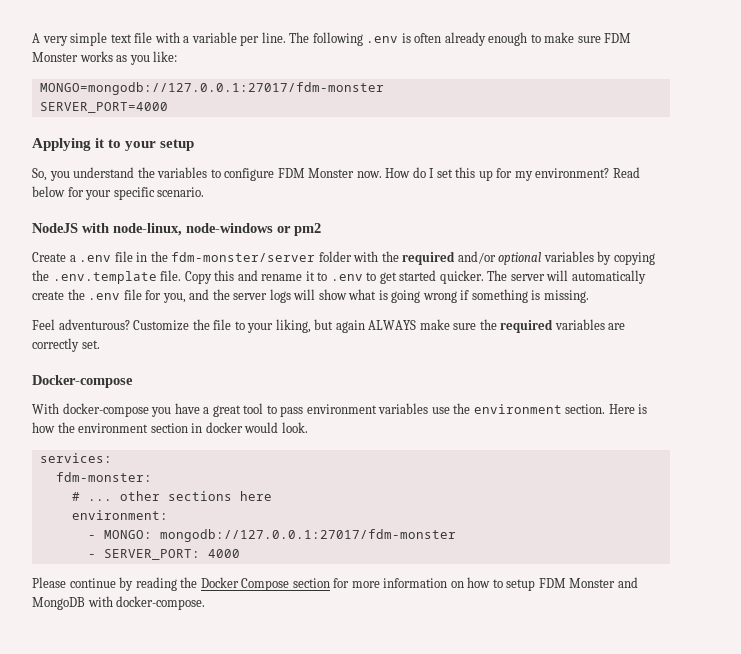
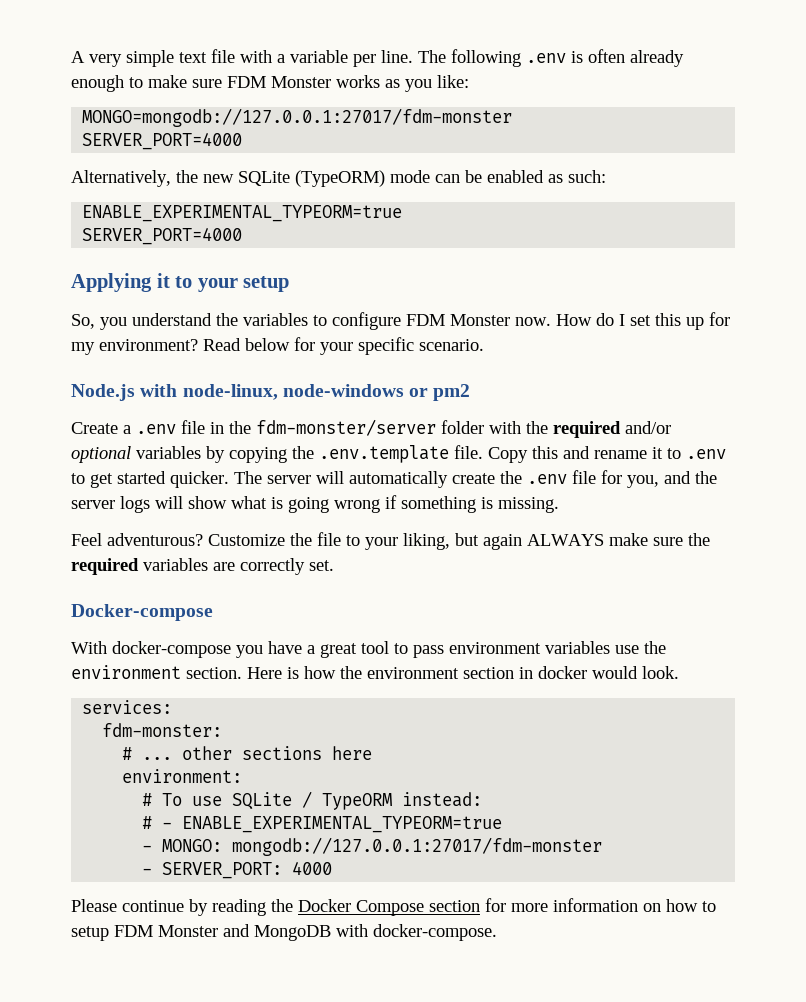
+ Alternatively, the new SQLite (TypeORM) mode can be enabled as such:
+ ENABLE_EXPERIMENTAL_TYPEORM=true
+ SERVER_PORT=4000
- NodeJS with node-linux, node-windows or pm2
+ Node.js with node-linux, node-windows or pm2
+ # To use SQLite / TypeORM instead:
+ # - ENABLE_EXPERIMENTAL_TYPEORM=true

